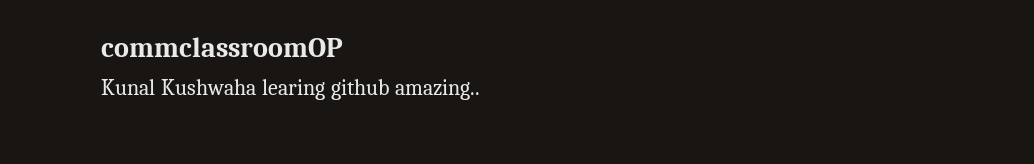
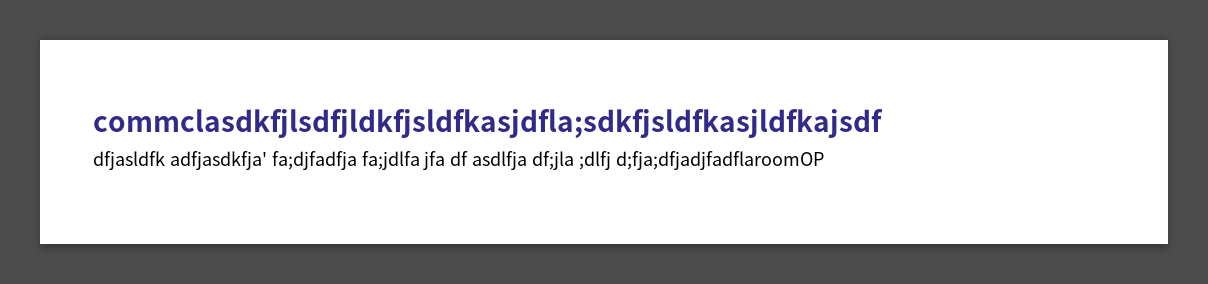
- commclassroomOP
- Kunal Kushwaha learing github amazing..
+ commclasdkfjlsdfjldkfjsldfkasjdfla;sdkfjsldfkasjldfkajsdf
+ dfjasldfk adfjasdkfja' fa;djfadfja fa;jdlfa jfa df asdlfja df;jla ;dlfj d;fja;dfjadjfadflaroomOP

